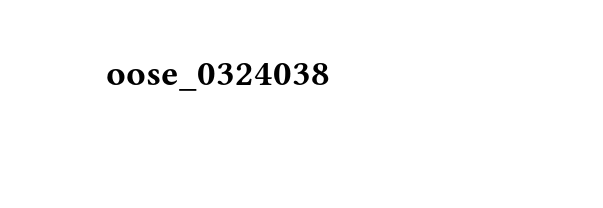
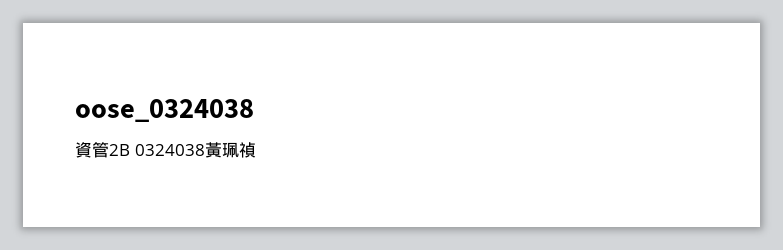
+ 資管2B 0324038黃珮禎

